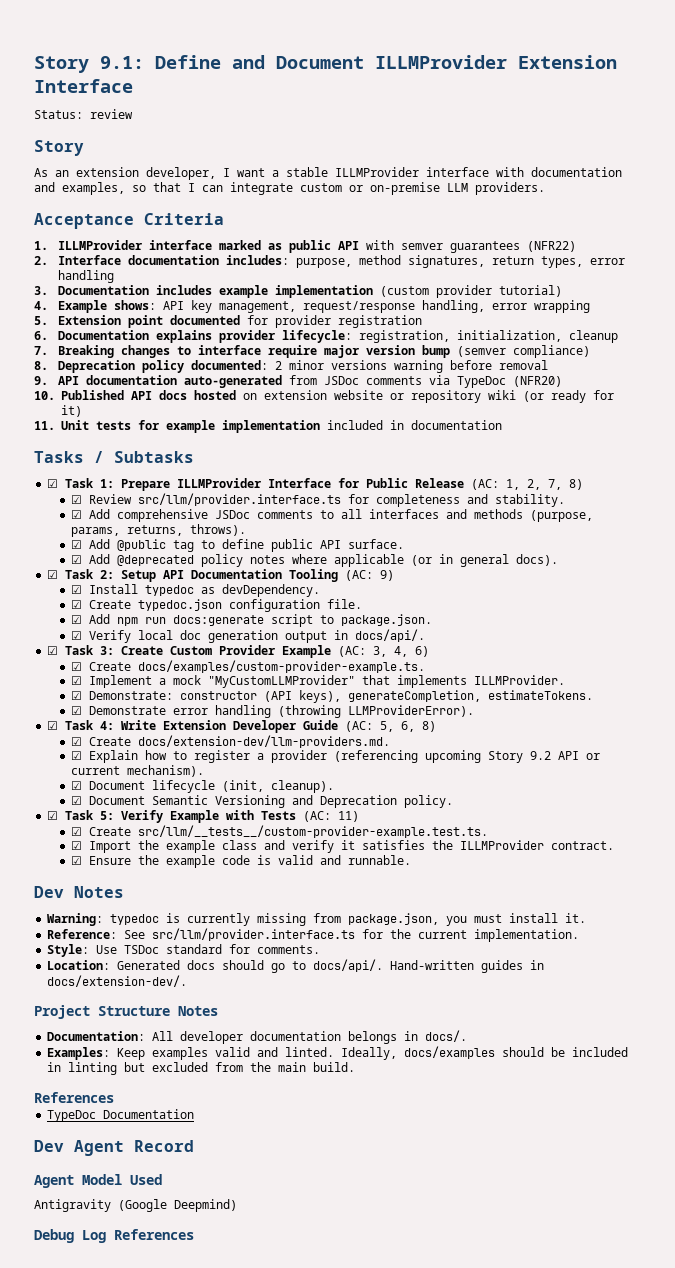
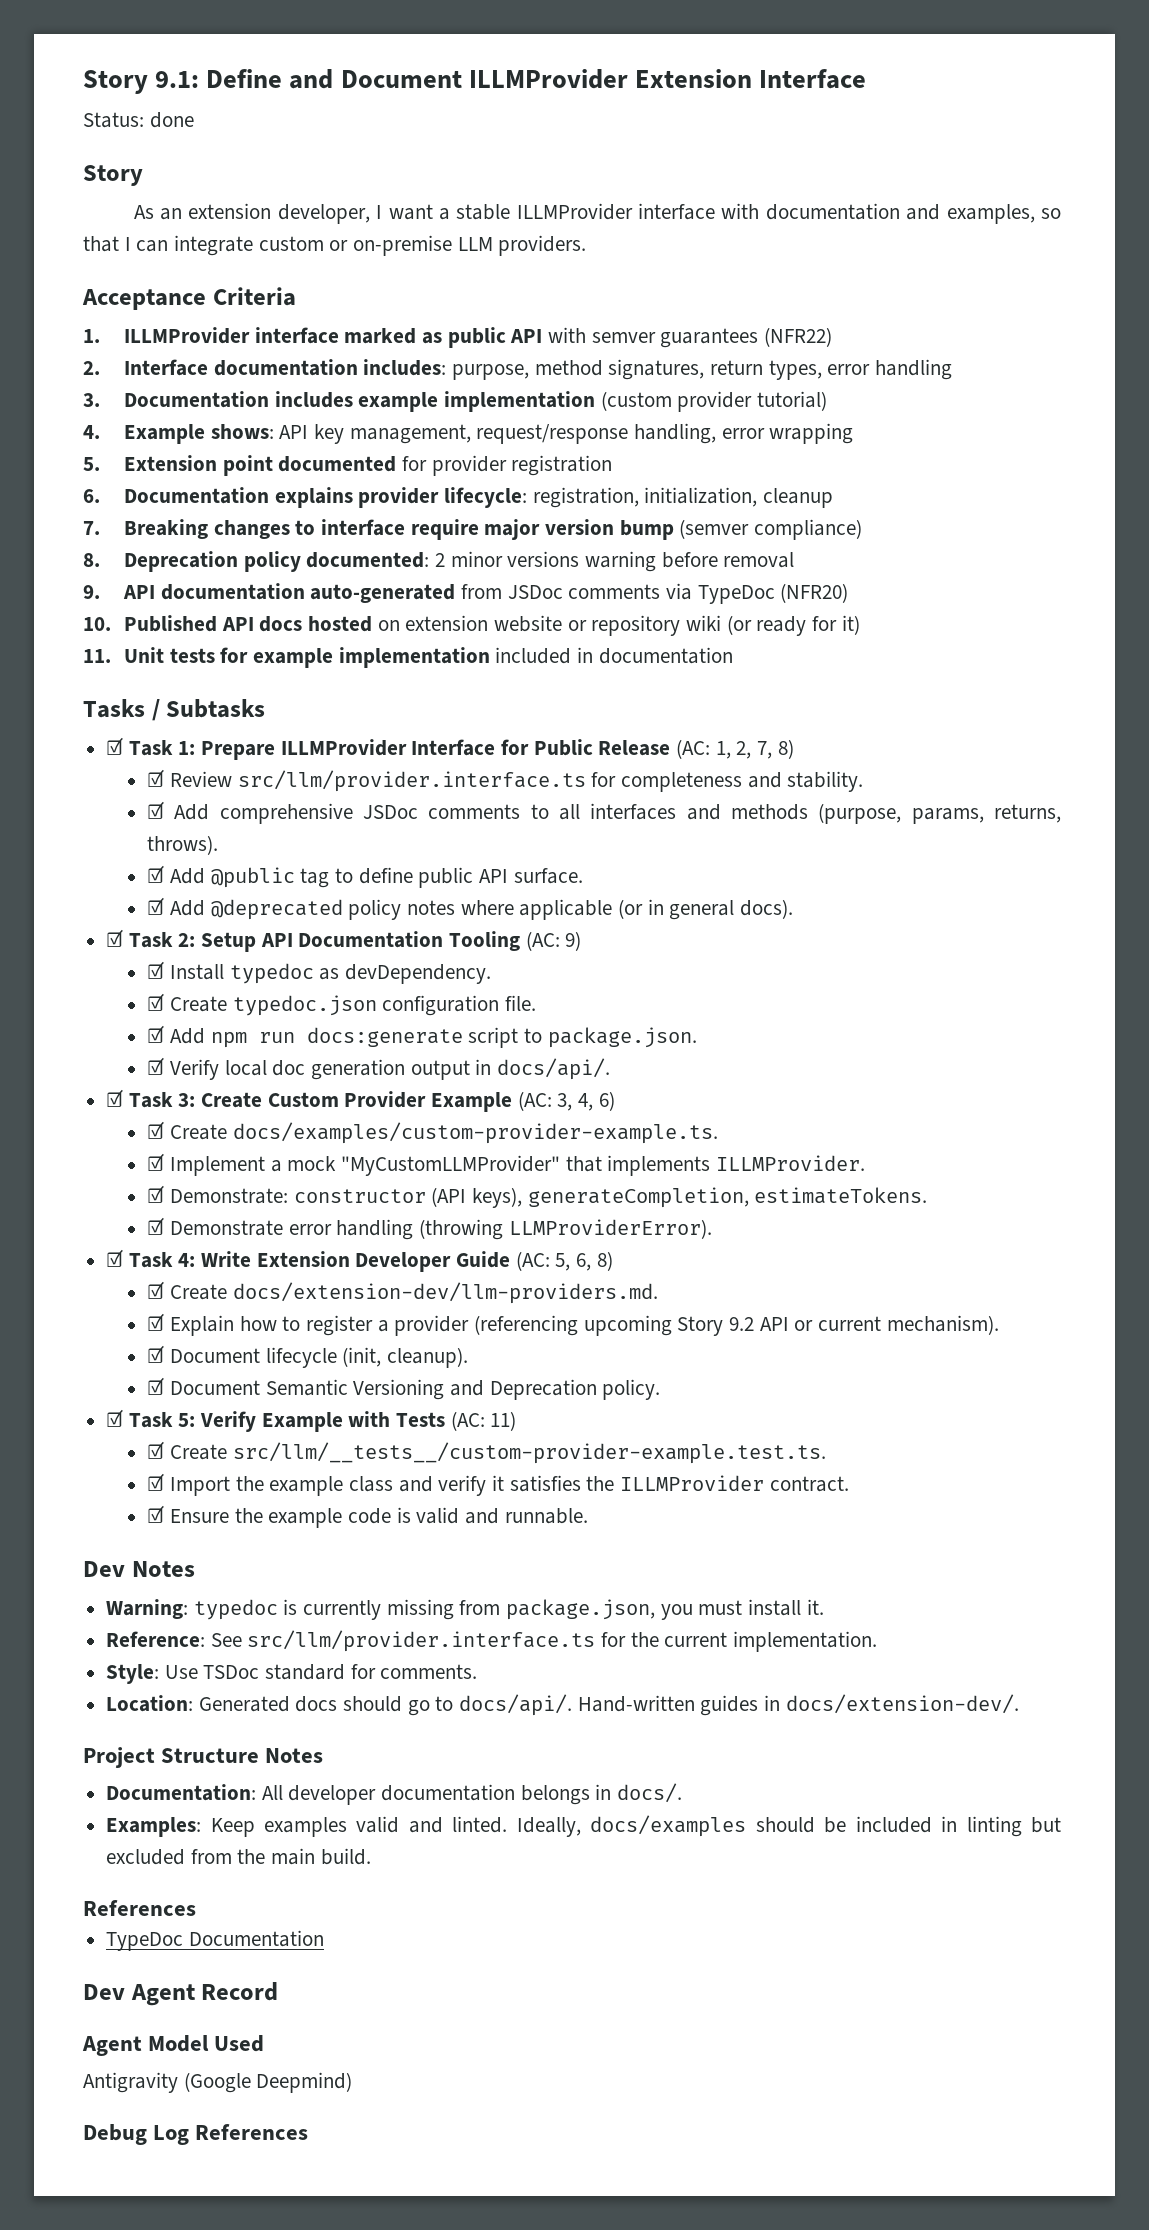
- Status: review
+ Status: done

